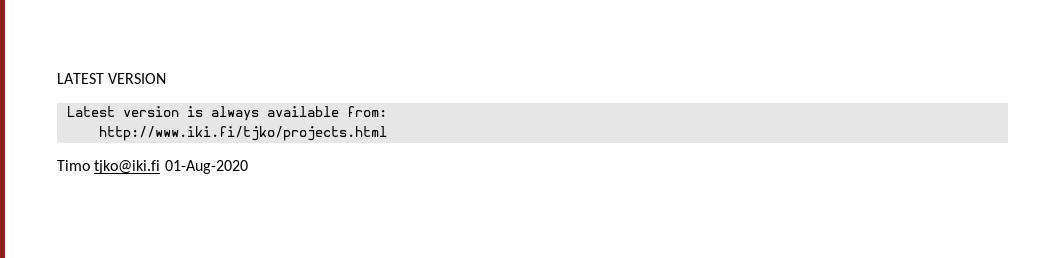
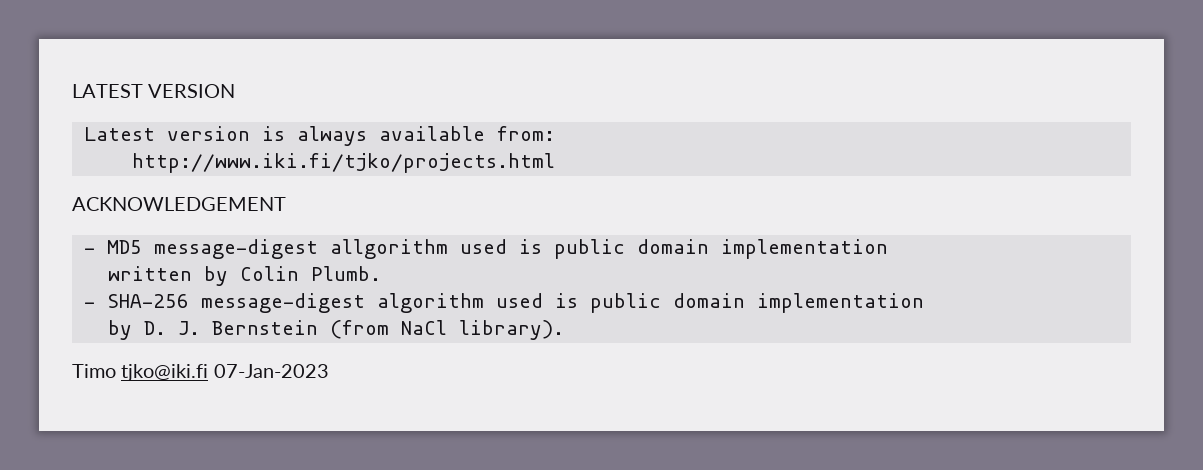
+ ACKNOWLEDGEMENT
+ - MD5 message-digest allgorithm used is public domain implementation
+ written by Colin Plumb.
+ - SHA-256 message-digest algorithm used is public domain implementation
+ by D. J. Bernstein (from NaCl library).
- Timo tjko@iki.fi 01-Aug-2020
+ Timo tjko@iki.fi 07-Jan-2023

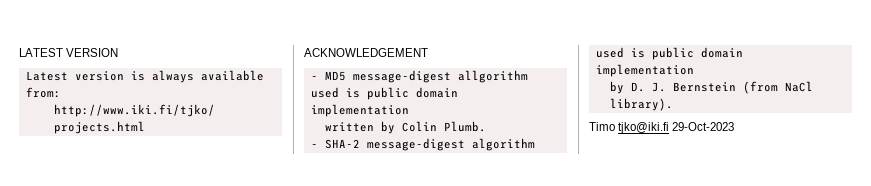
- - SHA-256 message-digest algorithm used is public domain implementation
+ - SHA-2 message-digest algorithm used is public domain implementation
- Timo tjko@iki.fi 07-Jan-2023
+ Timo tjko@iki.fi 29-Oct-2023

